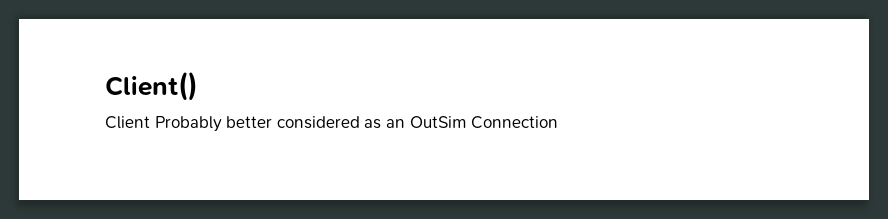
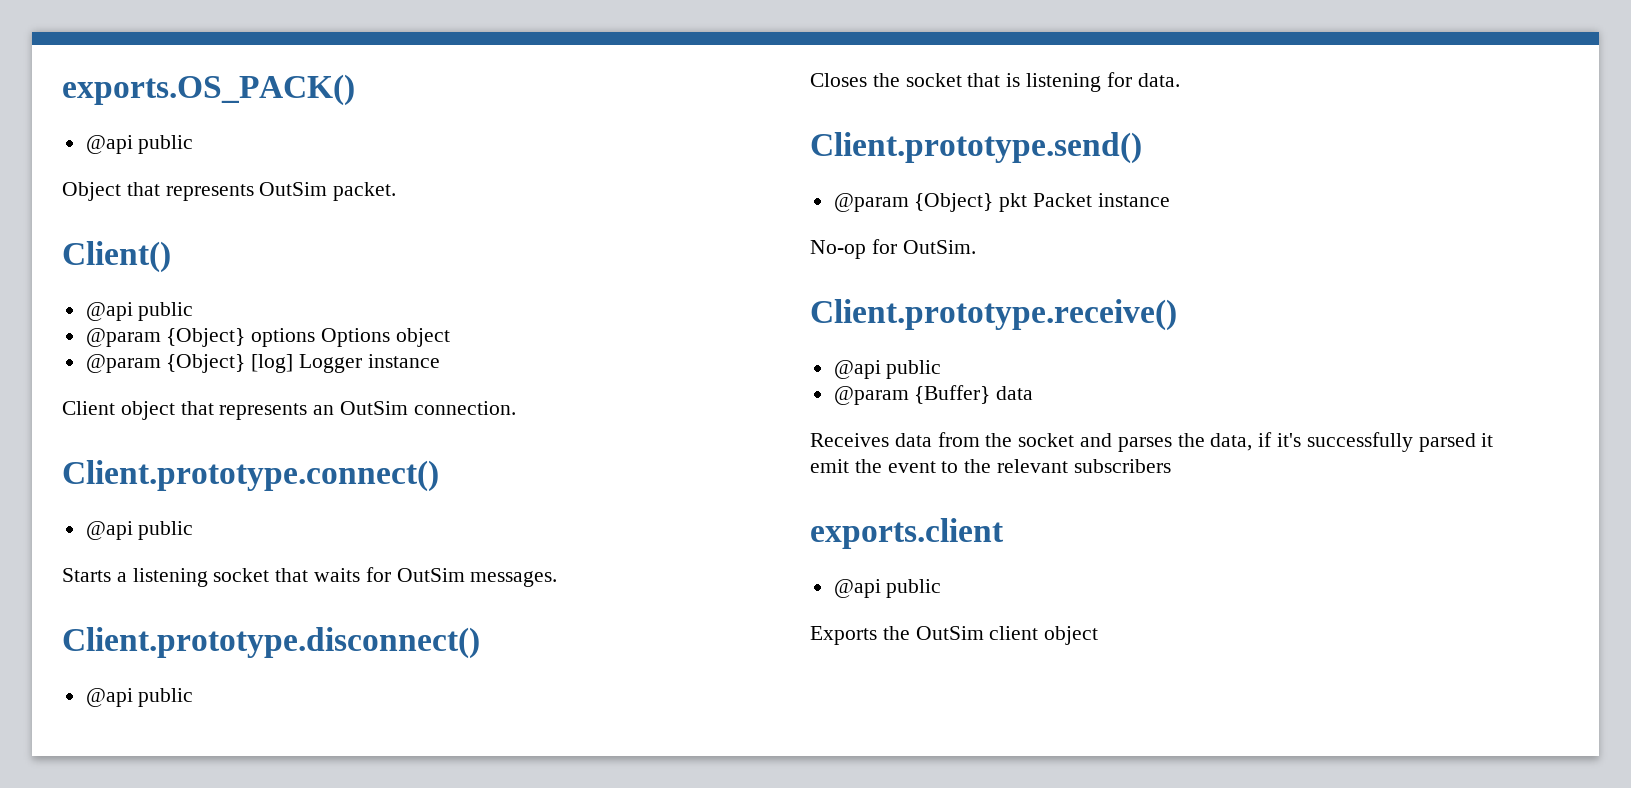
+ exports.OS_PACK()
+ @api public
+ Object that represents OutSim packet.
  Client()
- Client Probably better considered as an OutSim Connection
+ @api public
+ @param {Object} options Options object
+ @param {Object} [log] Logger instance
+ Client object that represents an OutSim connection.
+ Client.prototype.connect()
+ @api public
+ Starts a listening socket that waits for OutSim messages.
+ Client.prototype.disconnect()
+ @api public
+ Closes the socket that is listening for data.
+ Client.prototype.send()
+ @param {Object} pkt Packet instance
+ No-op for OutSim.
+ Client.prototype.receive()
+ @api public
+ @param {Buffer} data
+ Receives data from the socket and parses the data, if it's successfully parsed it emit the event to the relevant subscribers
+ exports.client
+ @api public
+ Exports the OutSim client object

